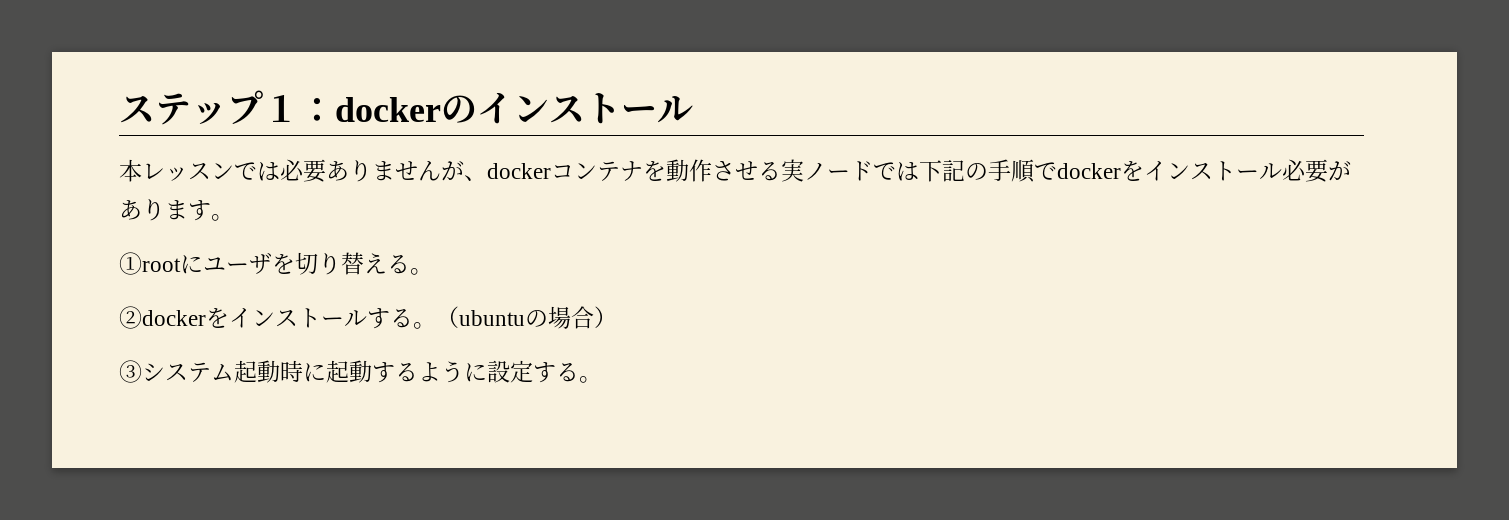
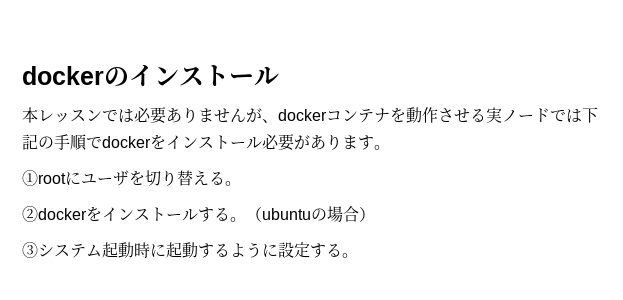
- ステップ１：dockerのインストール
+ dockerのインストール

